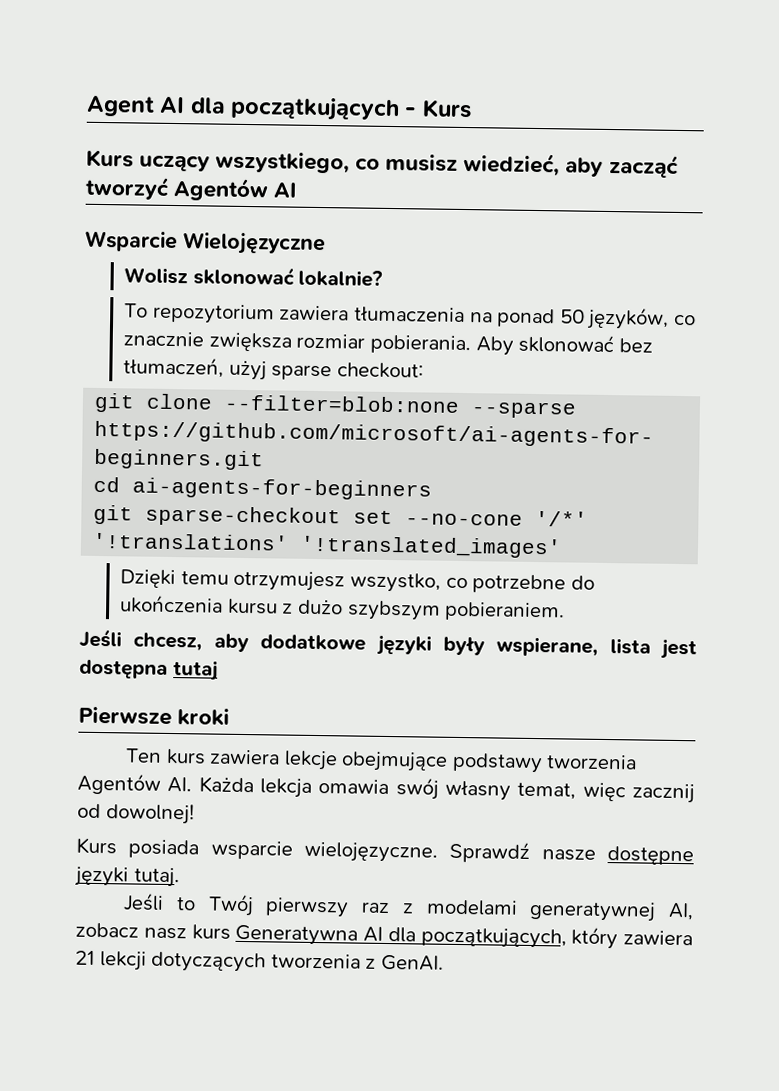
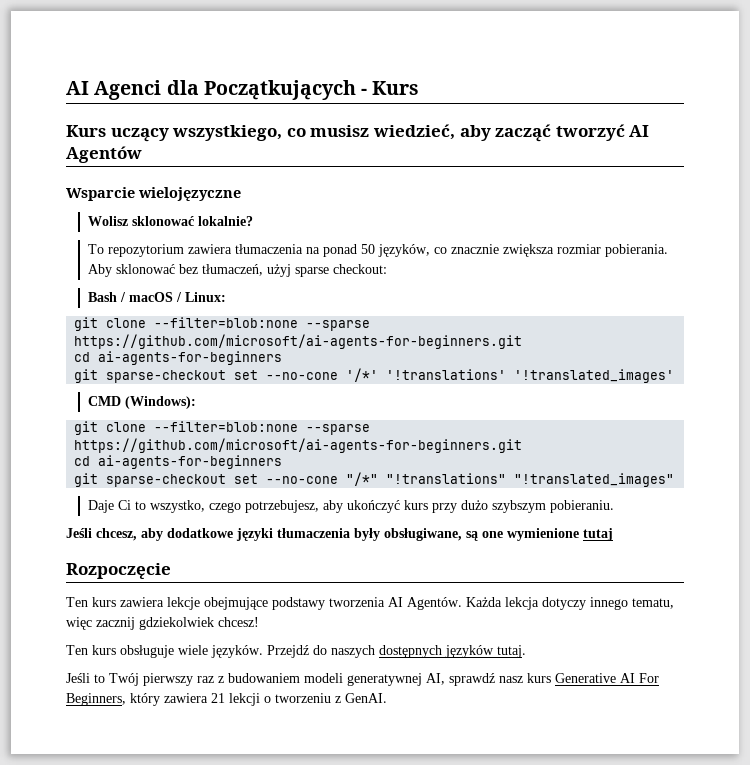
- Agent AI dla początkujących - Kurs
+ AI Agenci dla Początkujących - Kurs
- Kurs uczący wszystkiego, co musisz wiedzieć, aby zacząć tworzyć Agentów AI
+ Kurs uczący wszystkiego, co musisz wiedzieć, aby zacząć tworzyć AI Agentów
- Wsparcie Wielojęzyczne
+ Wsparcie wielojęzyczne
+ Bash / macOS / Linux:
- Dzięki temu otrzymujesz wszystko, co potrzebne do ukończenia kursu z dużo szybszym pobieraniem.
+ CMD (Windows):
+ git clone --filter=blob:none --sparse https://github.com/microsoft/ai-agents-for-beginners.git
+ cd ai-agents-for-beginners
+ git sparse-checkout set --no-cone "/*" "!translations" "!translated_images"
+ Daje Ci to wszystko, czego potrzebujesz, aby ukończyć kurs przy dużo szybszym pobieraniu.
- Jeśli chcesz, aby dodatkowe języki były wspierane, lista jest dostępna tutaj
+ Jeśli chcesz, aby dodatkowe języki tłumaczenia były obsługiwane, są one wymienione tutaj
- Pierwsze kroki
+ Rozpoczęcie
- Ten kurs zawiera lekcje obejmujące podstawy tworzenia Agentów AI. Każda lekcja omawia swój własny temat, więc zacznij od dowolnej!
- Kurs posiada wsparcie wielojęzyczne. Sprawdź nasze dostępne języki tutaj.
+ Ten kurs zawiera lekcje obejmujące podstawy tworzenia AI Agentów. Każda lekcja dotyczy innego tematu, więc zacznij gdziekolwiek chcesz!
+ Ten kurs obsługuje wiele języków. Przejdź do naszych dostępnych języków tutaj.
- Jeśli to Twój pierwszy raz z modelami generatywnej AI, zobacz nasz kurs Generatywna AI dla początkujących, który zawiera 21 lekcji dotyczących tworzenia z GenAI.
+ Jeśli to Twój pierwszy raz z budowaniem modeli generatywnej AI, sprawdź nasz kurs Generative AI For Beginners, który zawiera 21 lekcji o tworzeniu z GenAI.

